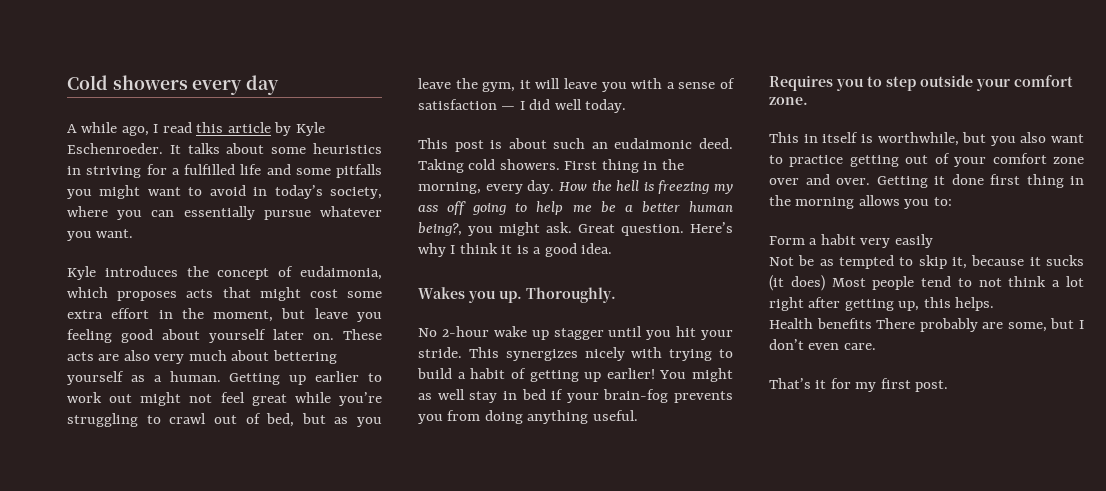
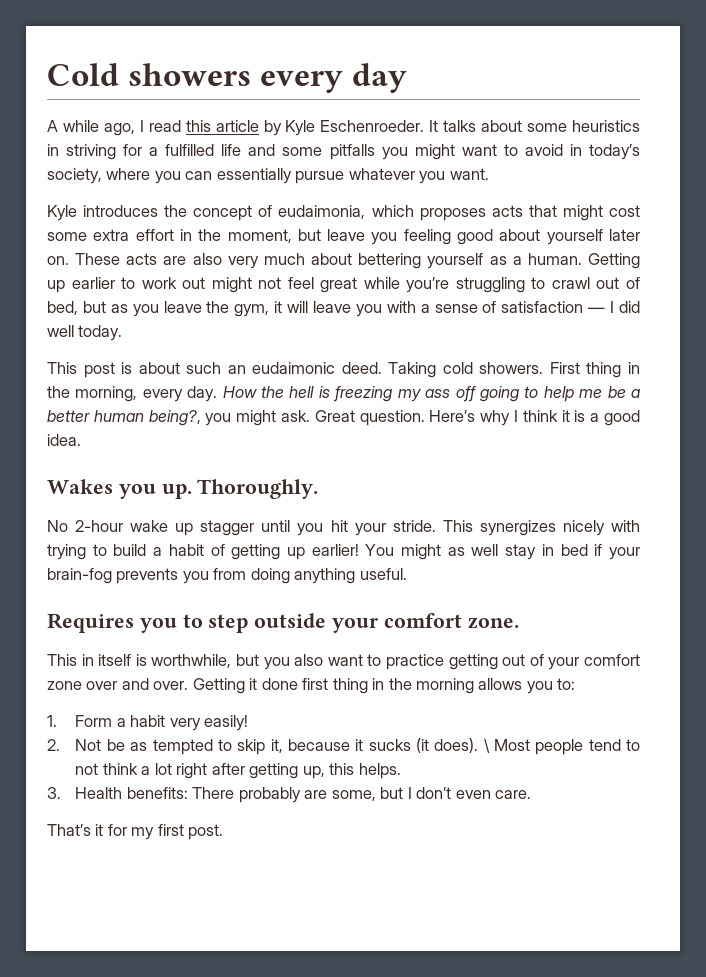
- Form a habit very easily
- Not be as tempted to skip it, because it sucks (it does) Most people tend to not think a lot right after getting up, this helps.
+ 1. Form a habit very easily!
+ 2. Not be as tempted to skip it, because it sucks (it does). \ Most people tend to not think a lot right after getting up, this helps.
- Health benefits There probably are some, but I don’t even care.
+ 3. Health benefits: There probably are some, but I don’t even care.

